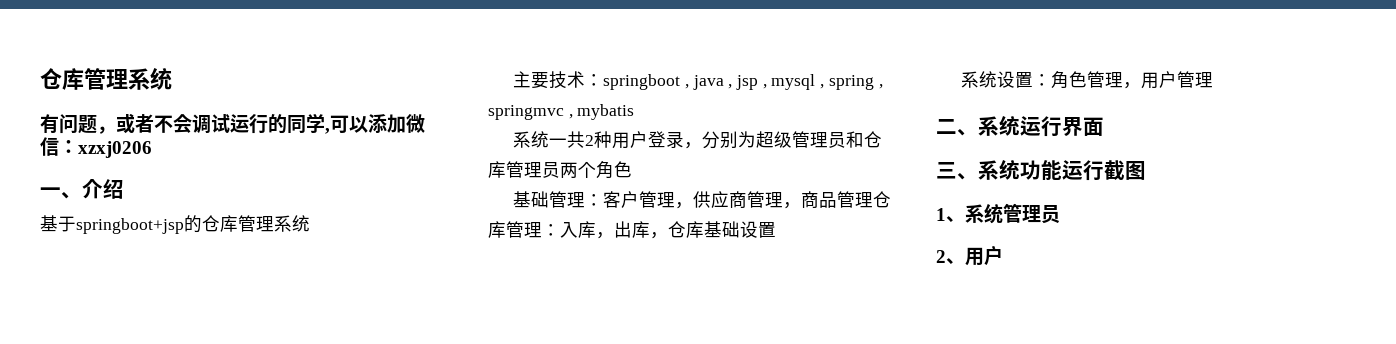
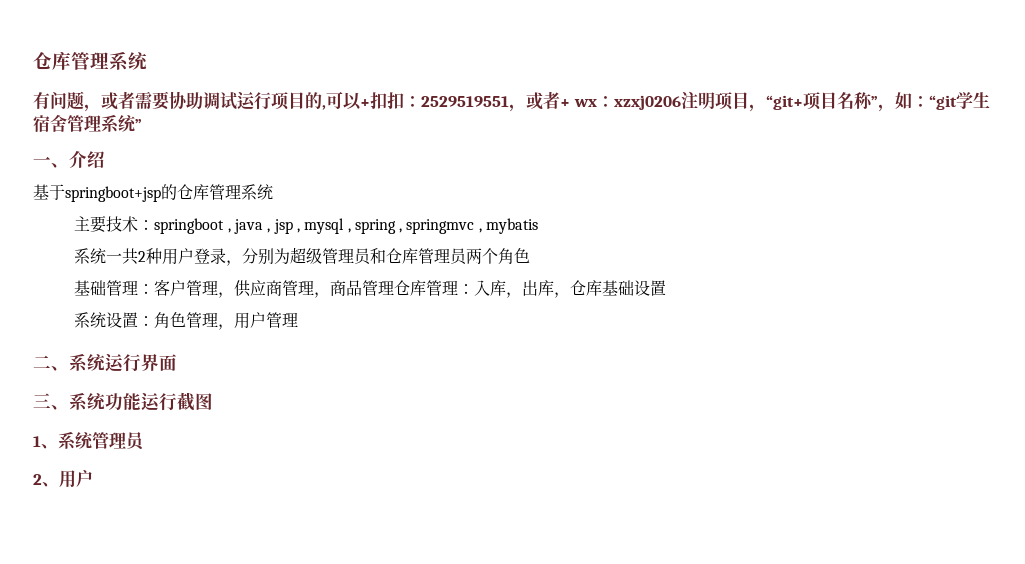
- 有问题，或者不会调试运行的同学,可以添加微信：xzxj0206
+ 有问题，或者需要协助调试运行项目的,可以+扣扣：2529519551，或者+ wx：xzxj0206注明项目，“git+项目名称”，如：“git学生宿舍管理系统”

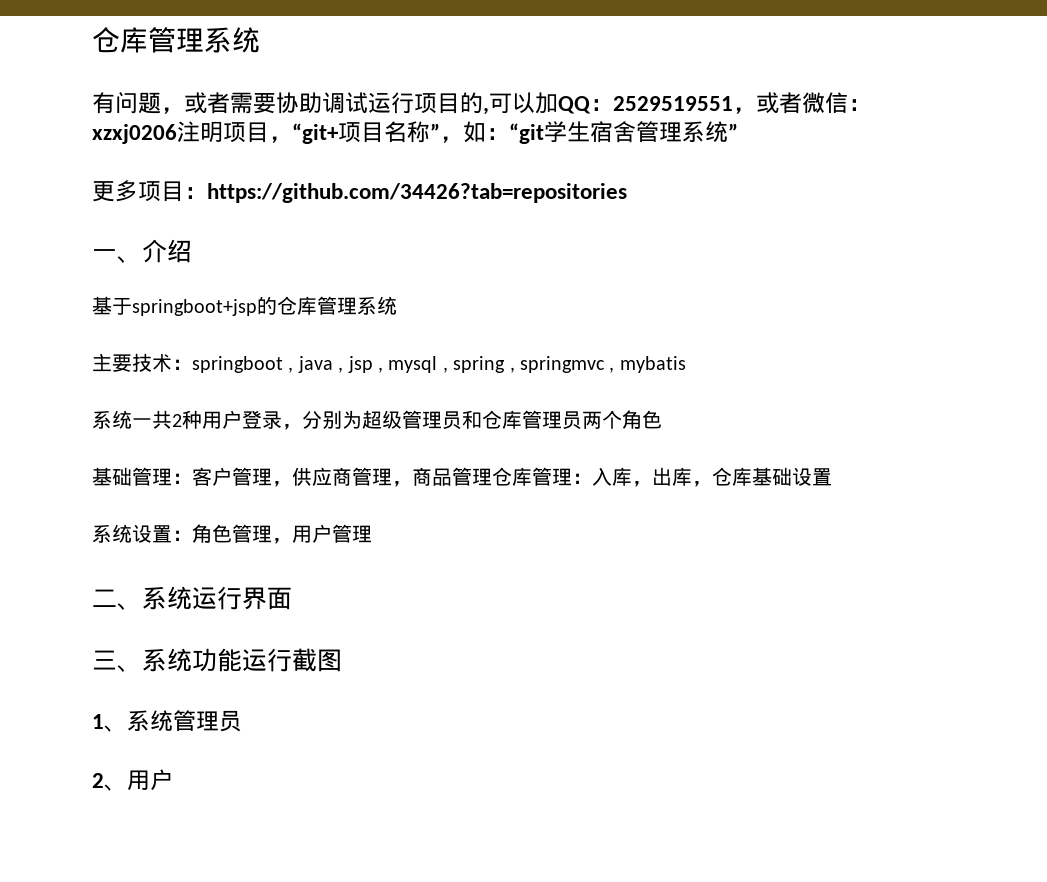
- 有问题，或者需要协助调试运行项目的,可以+扣扣：2529519551，或者+ wx：xzxj0206注明项目，“git+项目名称”，如：“git学生宿舍管理系统”
+ 有问题，或者需要协助调试运行项目的,可以加QQ：2529519551，或者微信：xzxj0206注明项目，“git+项目名称”，如：“git学生宿舍管理系统”
+ 更多项目：https://github.com/34426?tab=repositories

